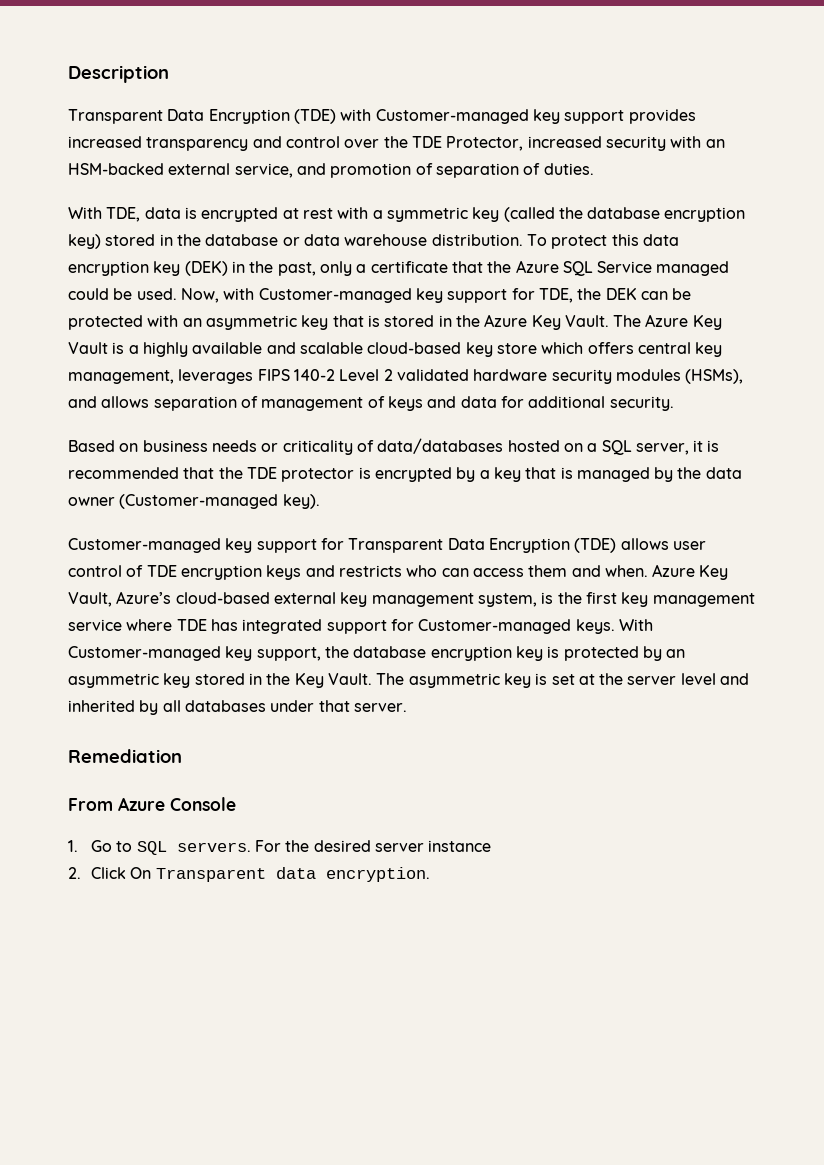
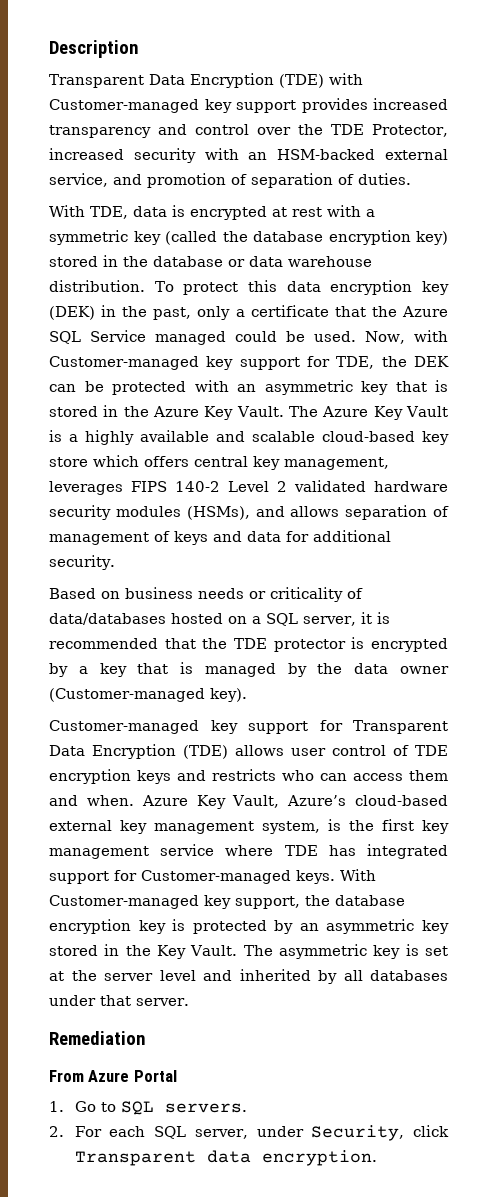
- From Azure Console
+ From Azure Portal
- 1. Go to SQL servers. For the desired server instance
- 2. Click On Transparent data encryption.
+ 1. Go to SQL servers.
+ 2. For each SQL server, under Security, click Transparent data encryption.

